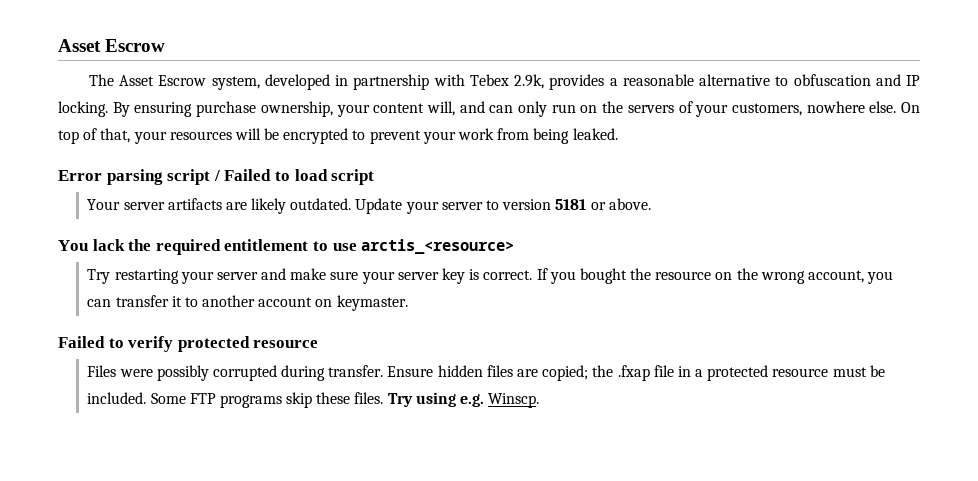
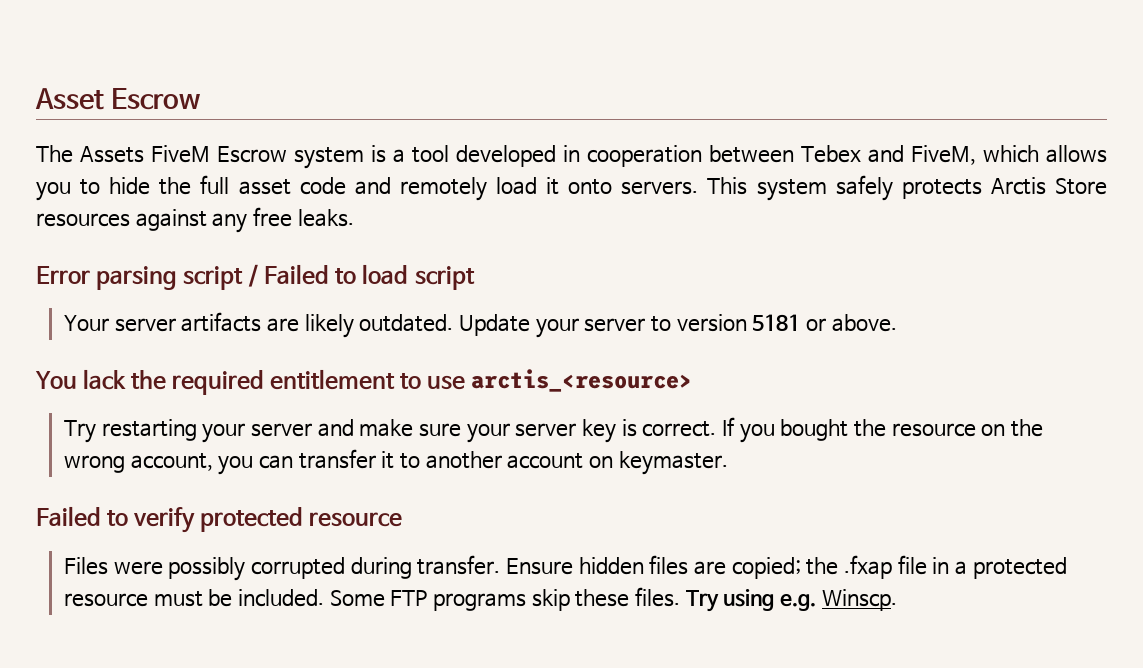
- The Asset Escrow system, developed in partnership with Tebex 2.9k, provides a reasonable alternative to obfuscation and IP locking. By ensuring purchase ownership, your content will, and can only run on the servers of your customers, nowhere else. On top of that, your resources will be encrypted to prevent your work from being leaked.
+ The Assets FiveM Escrow system is a tool developed in cooperation between Tebex and FiveM, which allows you to hide the full asset code and remotely load it onto servers. This system safely protects Arctis Store resources against any free leaks.

